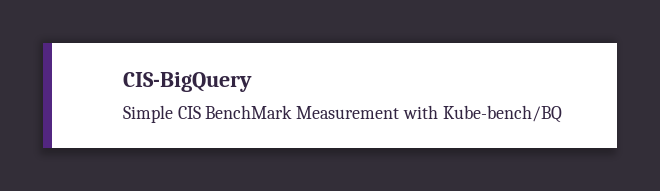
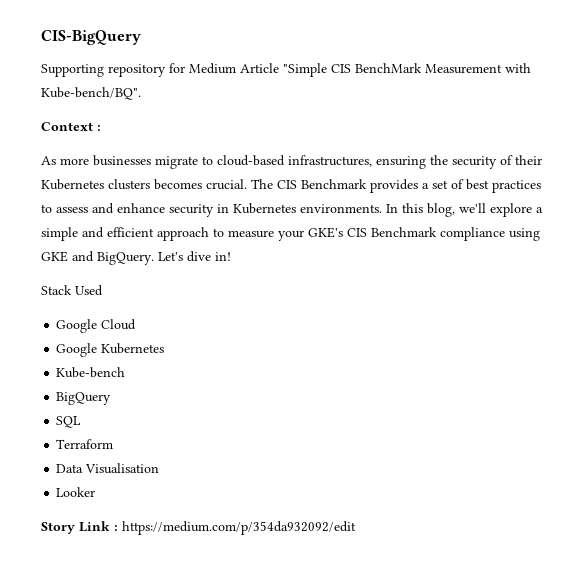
- Simple CIS BenchMark Measurement with Kube-bench/BQ
+ Supporting repository for Medium Article "Simple CIS BenchMark Measurement with Kube-bench/BQ".
+ Context :
+ As more businesses migrate to cloud-based infrastructures, ensuring the security of their Kubernetes clusters becomes crucial. The CIS Benchmark provides a set of best practices to assess and enhance security in Kubernetes environments. In this blog, we'll explore a simple and efficient approach to measure your GKE's CIS Benchmark compliance using GKE and BigQuery. Let's dive in!
+ Stack Used
+ Google Cloud
+ Google Kubernetes
+ Kube-bench
+ BigQuery
+ SQL
+ Terraform
+ Data Visualisation
+ Looker
+ Story Link : https://medium.com/p/354da932092/edit

